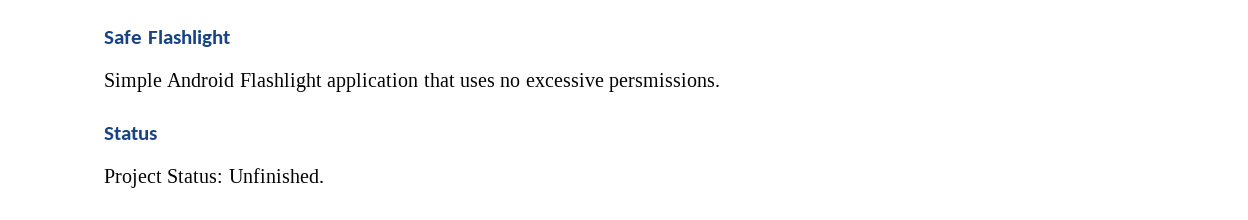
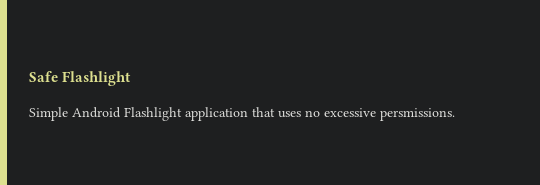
- Status
- Project Status: Unfinished.

